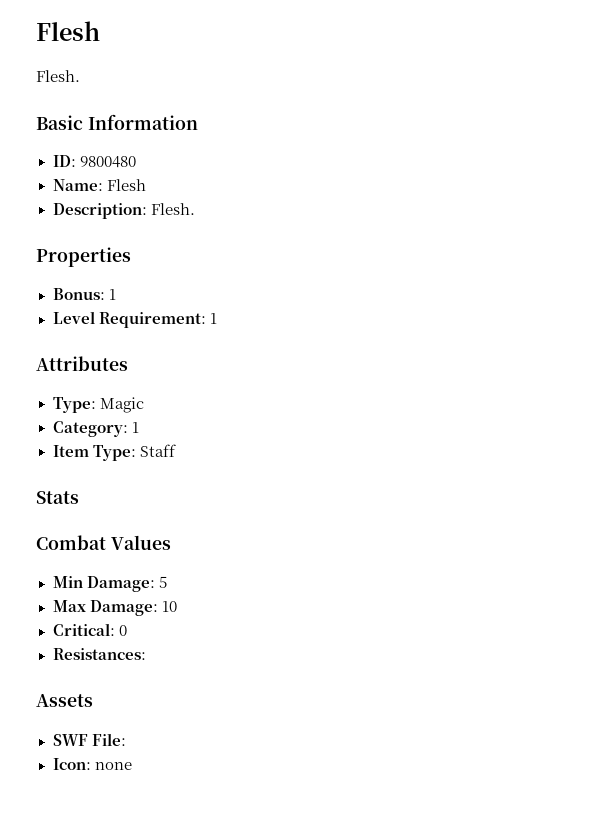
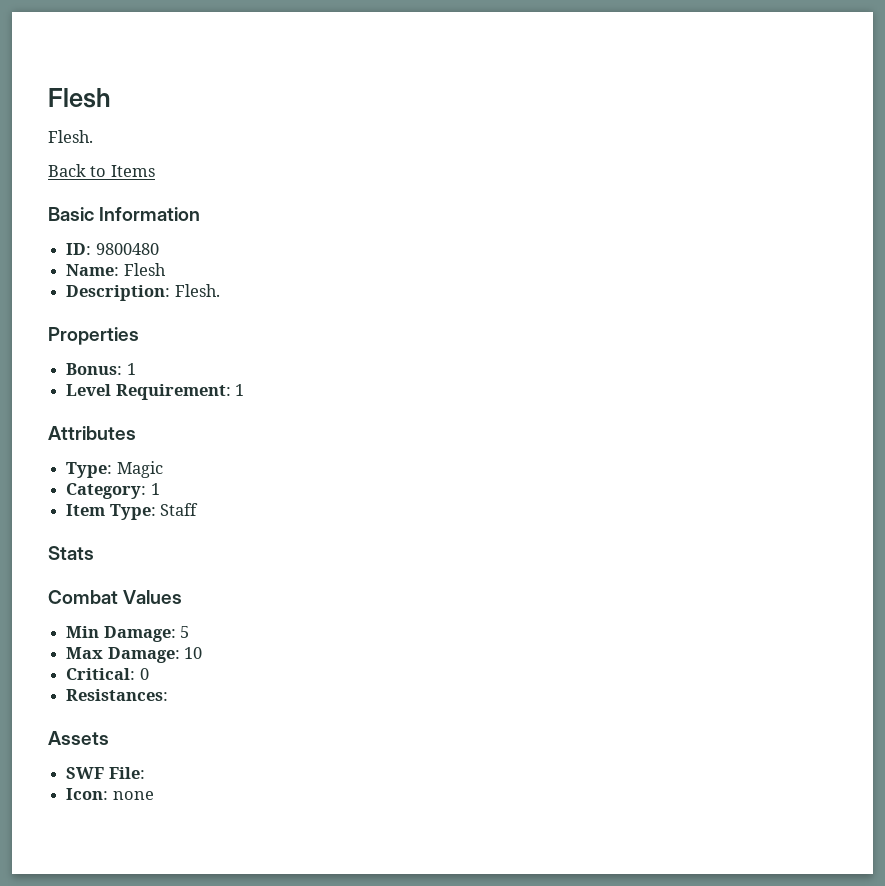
+ Back to Items

